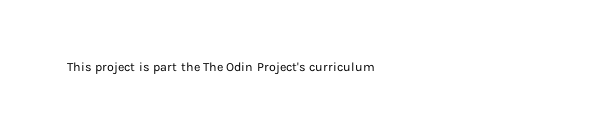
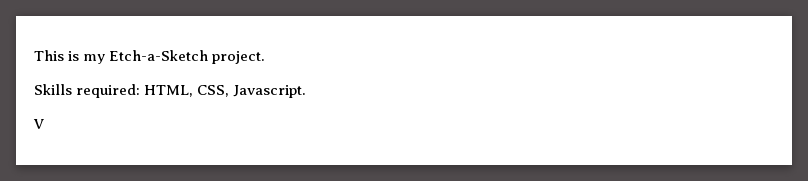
- This project is part the The Odin Project's curriculum
+ This is my Etch-a-Sketch project.
+ Skills required: HTML, CSS, Javascript.
+ V

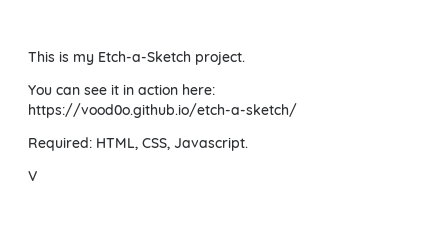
- Skills required: HTML, CSS, Javascript.
+ You can see it in action here: https://vood0o.github.io/etch-a-sketch/
+ Required: HTML, CSS, Javascript.

